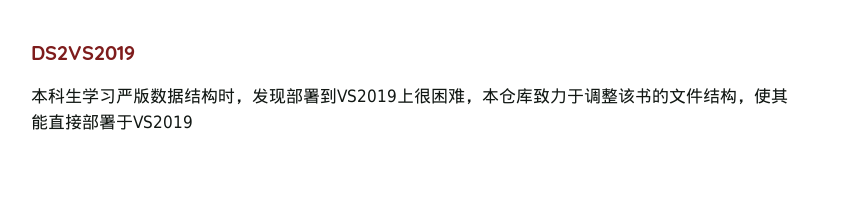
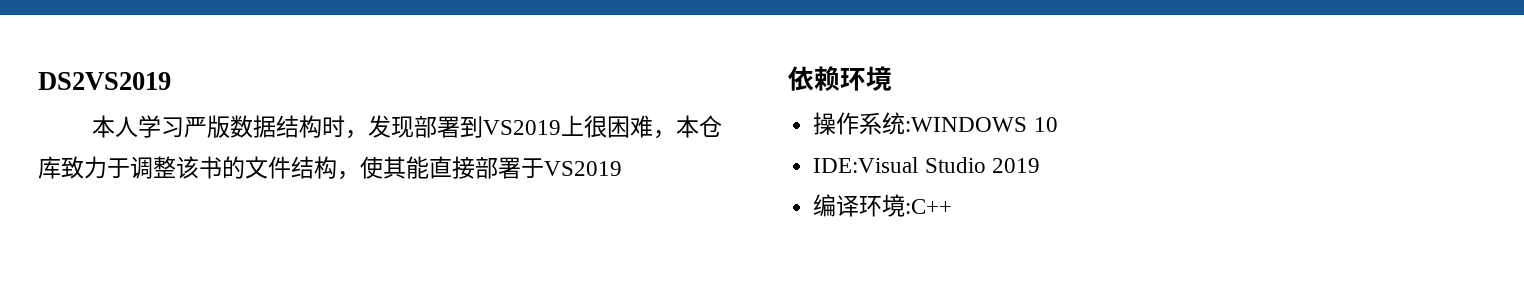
- 本科生学习严版数据结构时，发现部署到VS2019上很困难，本仓库致力于调整该书的文件结构，使其能直接部署于VS2019
+ 本人学习严版数据结构时，发现部署到VS2019上很困难，本仓库致力于调整该书的文件结构，使其能直接部署于VS2019
+ 依赖环境
+ 操作系统:WINDOWS 10
+ IDE:Visual Studio 2019
+ 编译环境:C++

